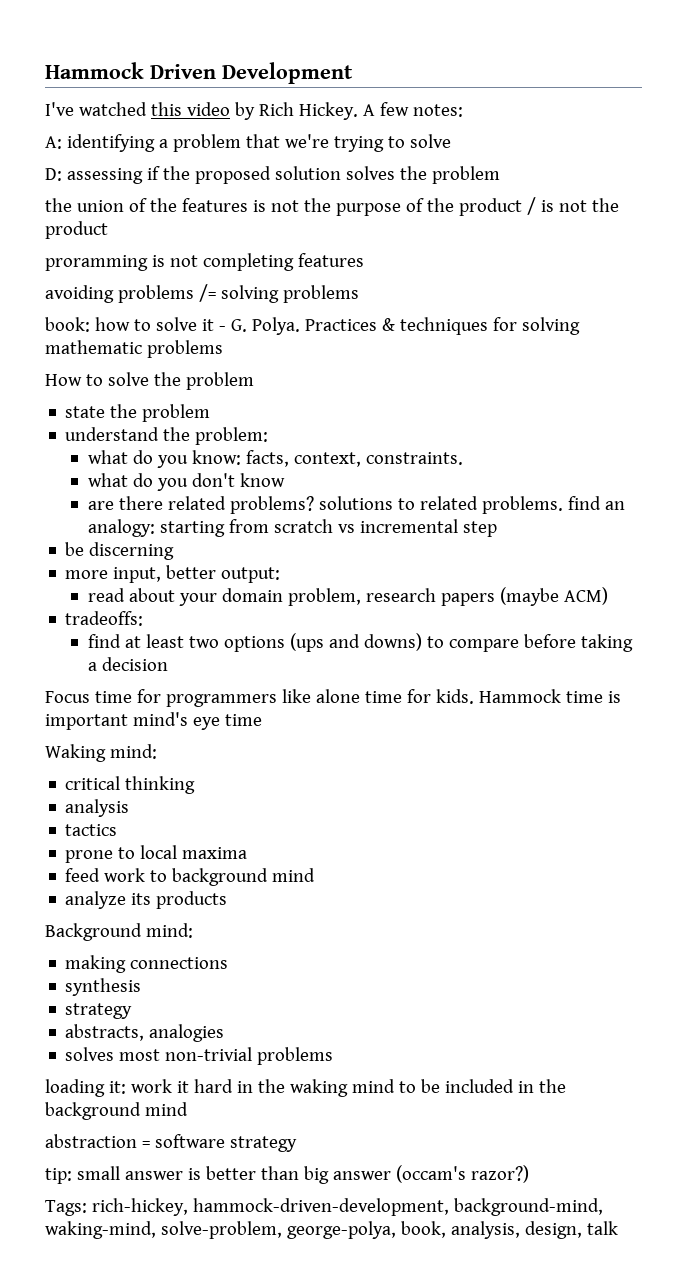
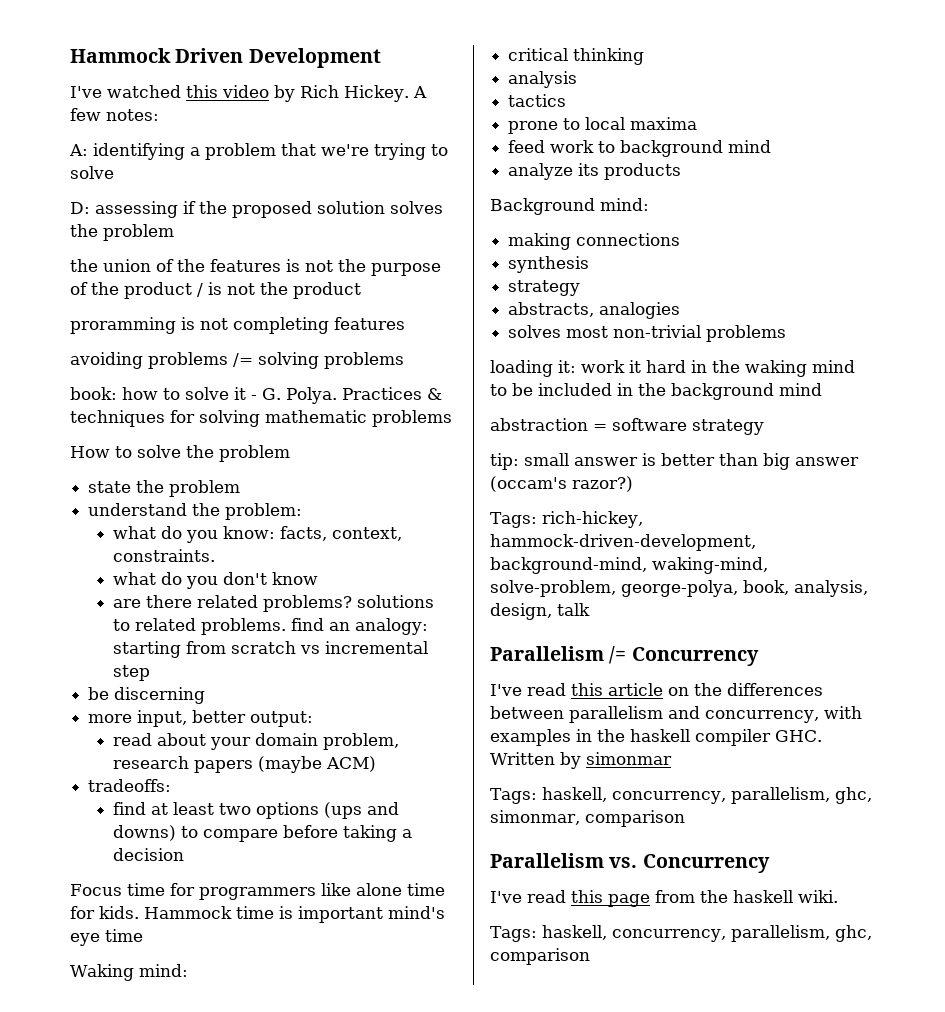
+ Parallelism /= Concurrency
+ I've read this article on the differences between parallelism and concurrency, with examples in the haskell compiler GHC. Written by simonmar
+ Tags: haskell, concurrency, parallelism, ghc, simonmar, comparison
+ Parallelism vs. Concurrency
+ I've read this page from the haskell wiki.
+ Tags: haskell, concurrency, parallelism, ghc, comparison

